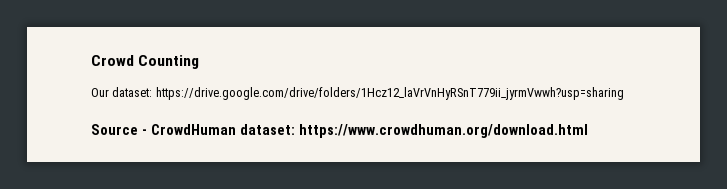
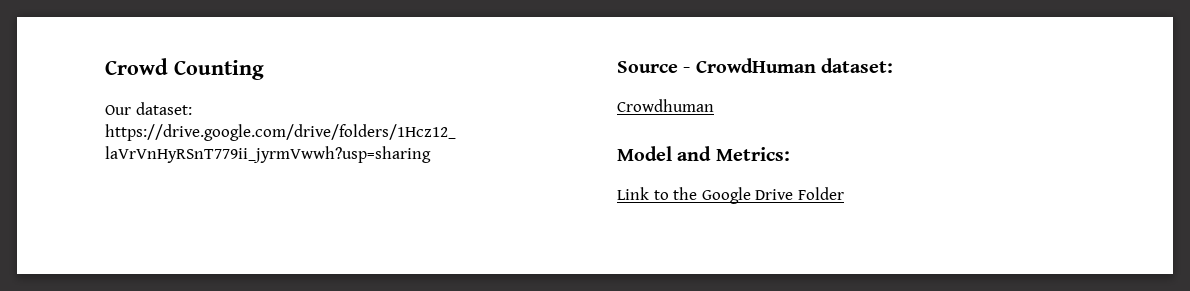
- Source - CrowdHuman dataset: https://www.crowdhuman.org/download.html
+ Source - CrowdHuman dataset:
+ Crowdhuman
+ Model and Metrics:
+ Link to the Google Drive Folder

